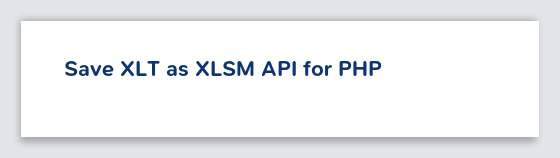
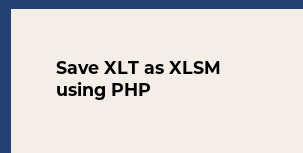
- Save XLT as XLSM API for PHP
+ Save XLT as XLSM using PHP

